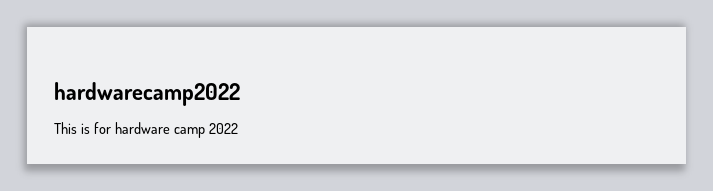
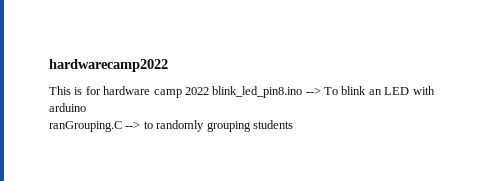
- This is for hardware camp 2022
+ This is for hardware camp 2022 blink_led_pin8.ino --> To blink an LED with arduino
+ ranGrouping.C --> to randomly grouping students

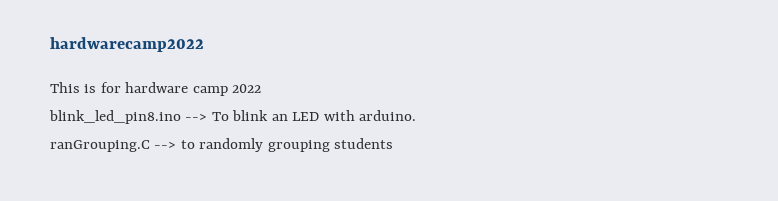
- This is for hardware camp 2022 blink_led_pin8.ino --> To blink an LED with arduino
+ This is for hardware camp 2022
+ blink_led_pin8.ino --> To blink an LED with arduino.

